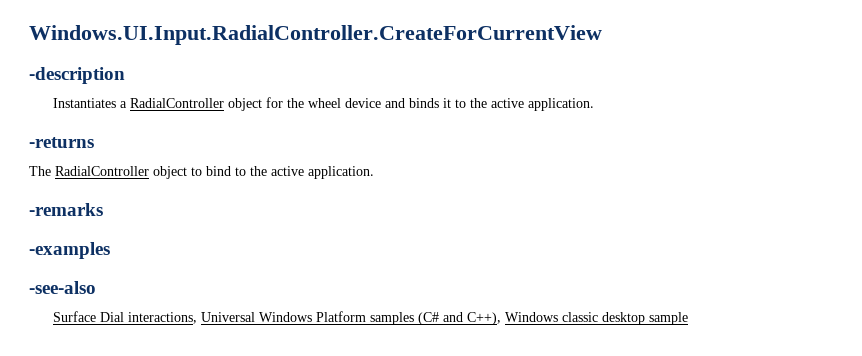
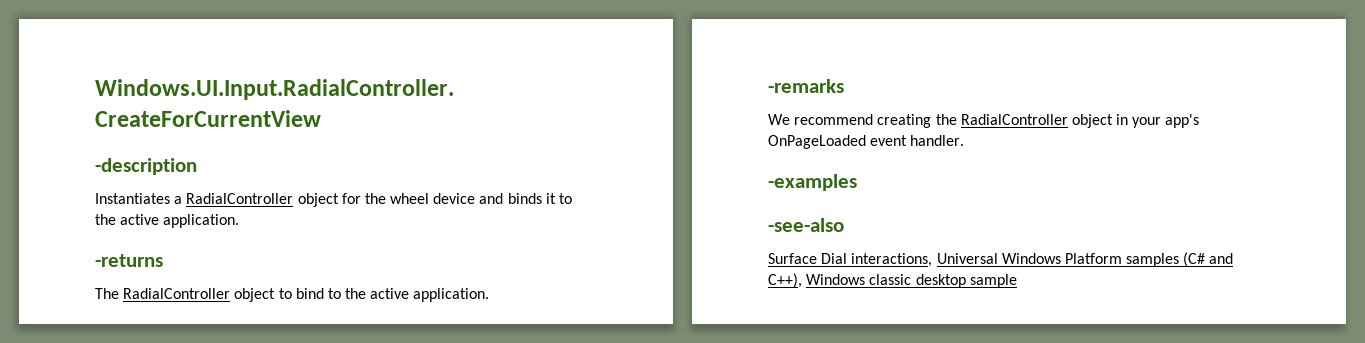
+ We recommend creating the RadialController object in your app's OnPageLoaded event handler.

